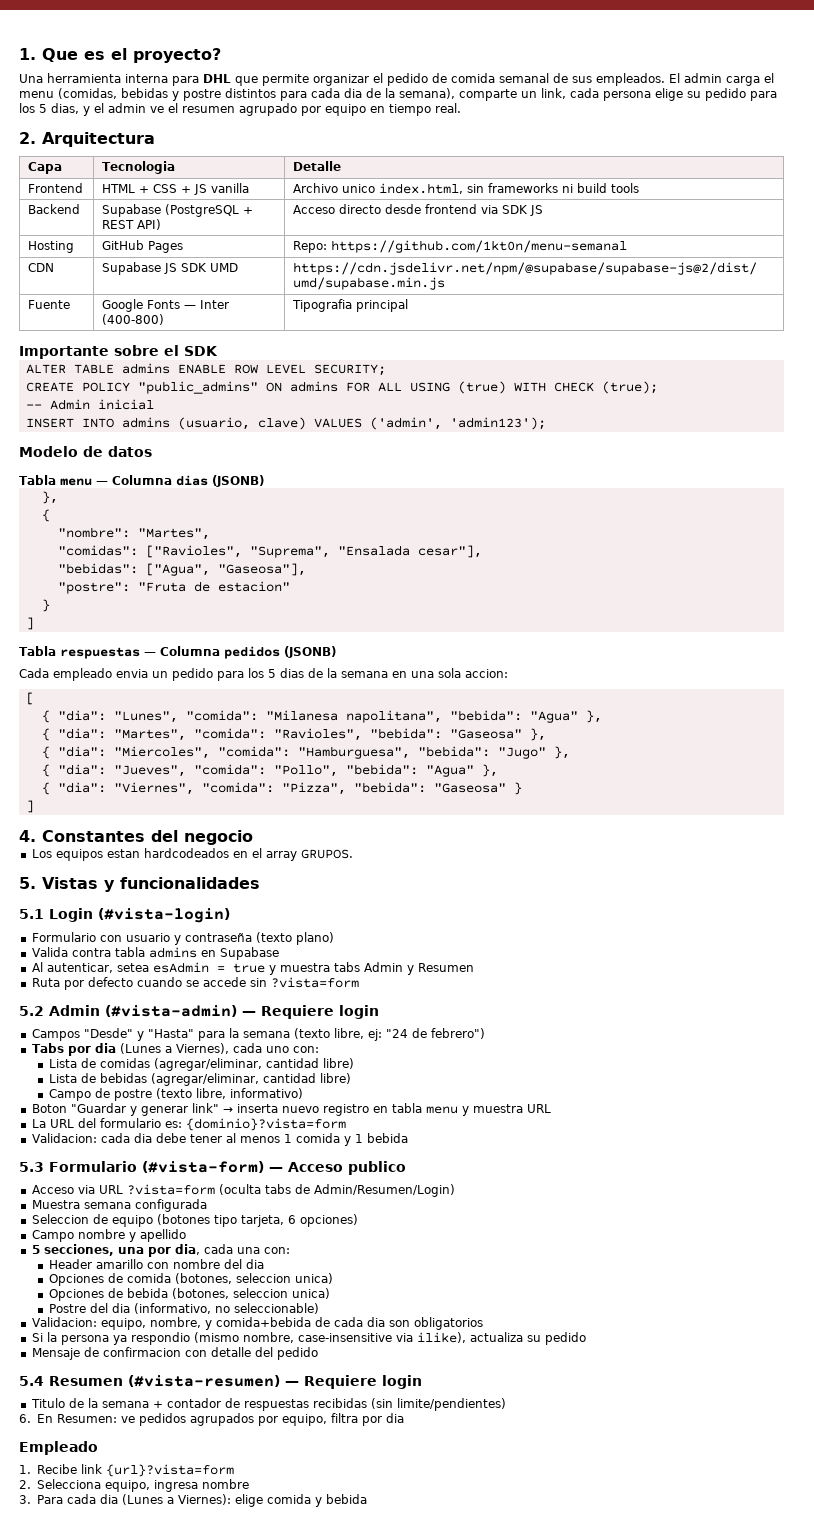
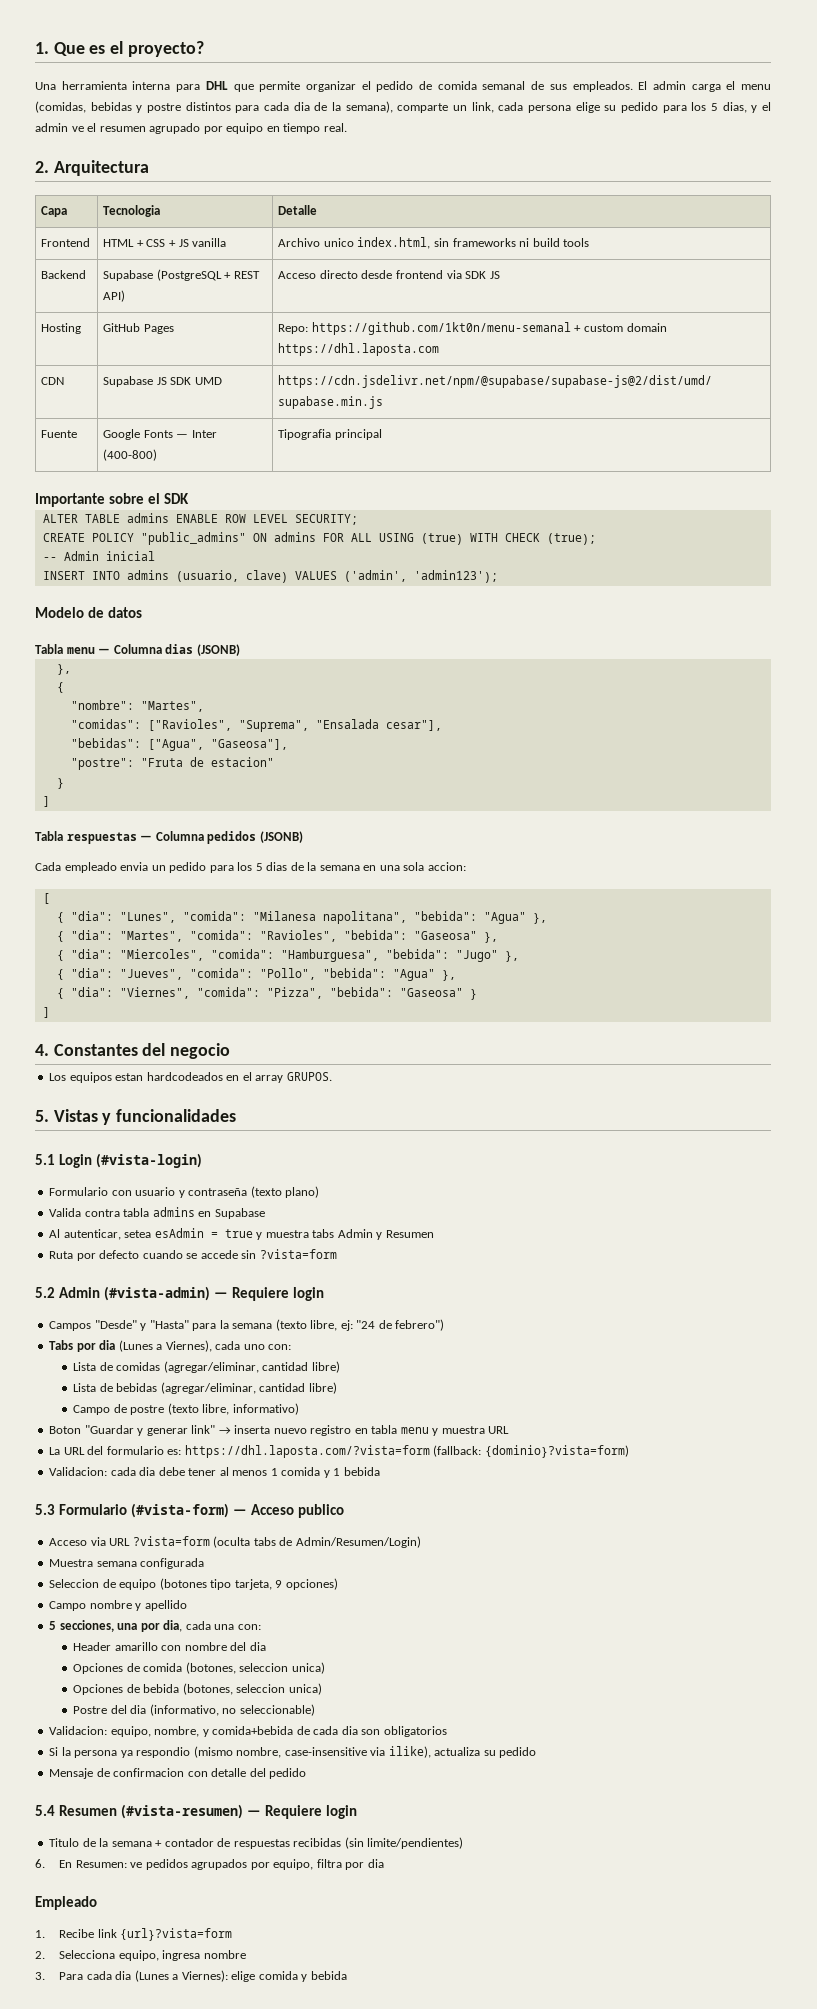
- Hosting | GitHub Pages | Repo: https://github.com/1kt0n/menu-semanal
+ Hosting | GitHub Pages | Repo: https://github.com/1kt0n/menu-semanal + custom domain https://dhl.laposta.com
- La URL del formulario es: {dominio}?vista=form
+ La URL del formulario es: https://dhl.laposta.com/?vista=form (fallback: {dominio}?vista=form)
- Seleccion de equipo (botones tipo tarjeta, 6 opciones)
+ Seleccion de equipo (botones tipo tarjeta, 9 opciones)

